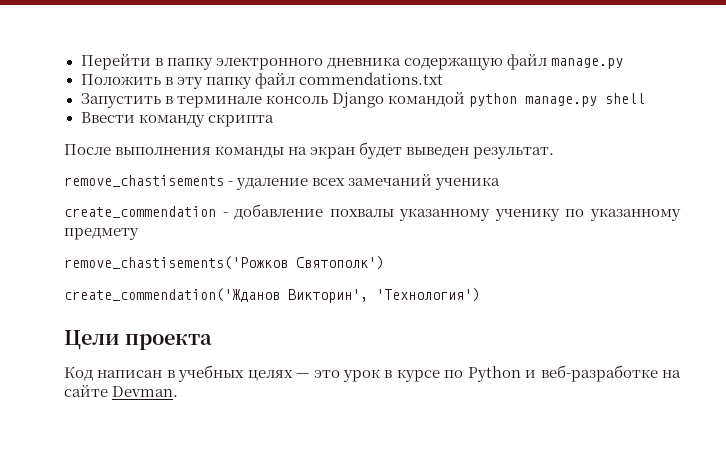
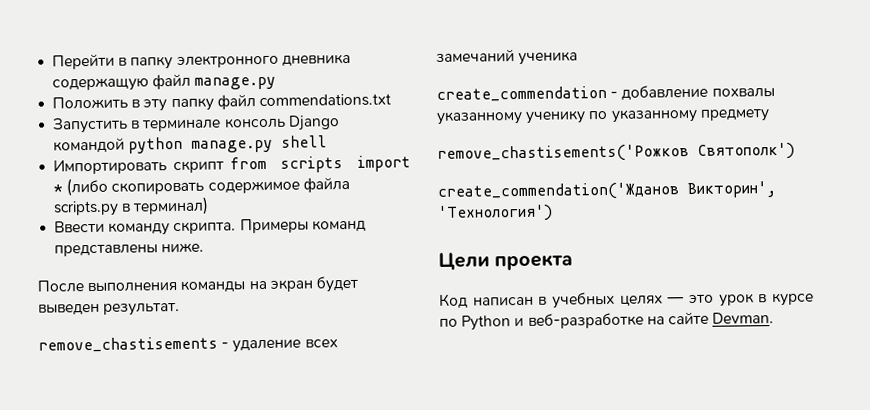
- Ввести команду скрипта
+ Импортировать скрипт from scripts import * (либо скопировать содержимое файла scripts.py в терминал)
+ Ввести команду скрипта. Примеры команд представлены ниже.

